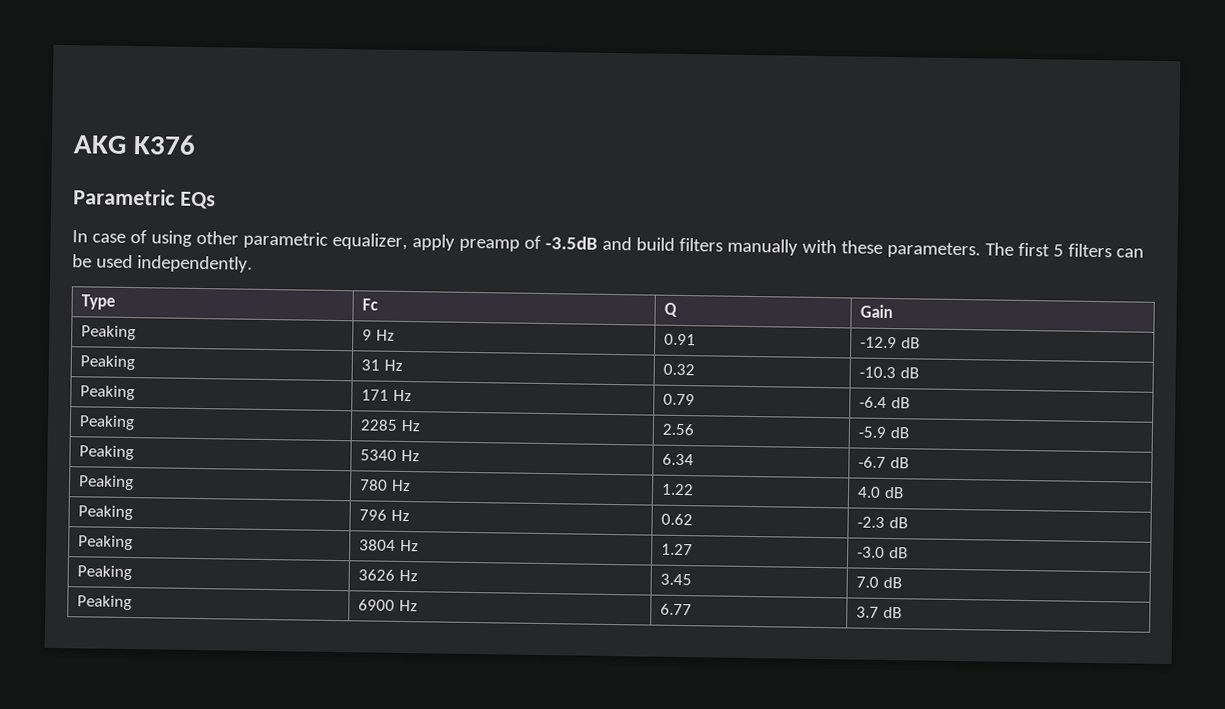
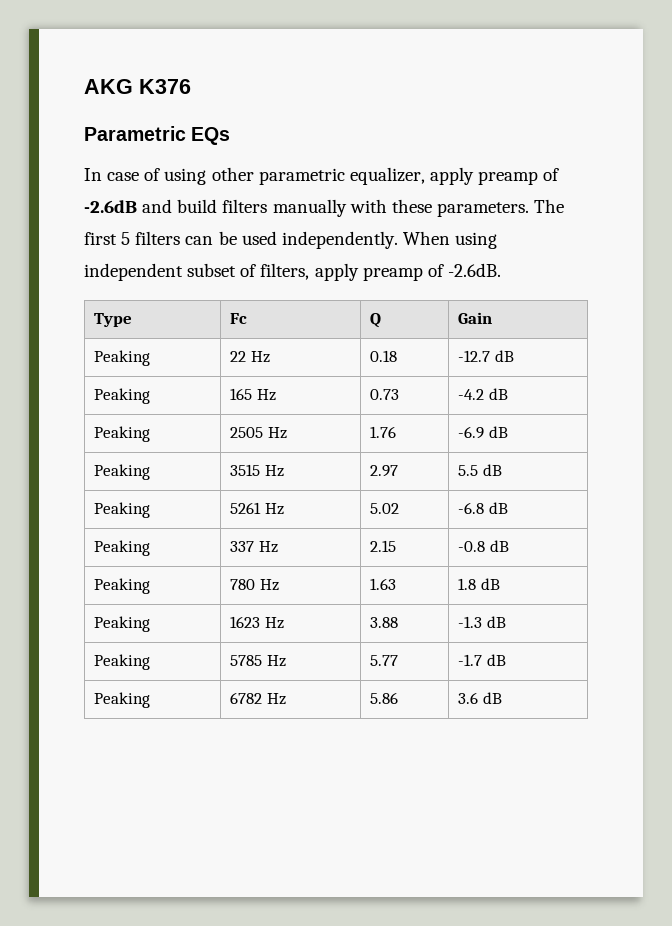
- In case of using other parametric equalizer, apply preamp of -3.5dB and build filters manually with these parameters.
+ In case of using other parametric equalizer, apply preamp of -2.6dB and build filters manually with these parameters.
+ When using independent subset of filters, apply preamp of -2.6dB.
- Peaking | 9 Hz | 0.91 | -12.9 dB
- Peaking | 31 Hz | 0.32 | -10.3 dB
- Peaking | 171 Hz | 0.79 | -6.4 dB
- Peaking | 2285 Hz | 2.56 | -5.9 dB
- Peaking | 5340 Hz | 6.34 | -6.7 dB
+ Peaking | 22 Hz | 0.18 | -12.7 dB
+ Peaking | 165 Hz | 0.73 | -4.2 dB
+ Peaking | 2505 Hz | 1.76 | -6.9 dB
+ Peaking | 3515 Hz | 2.97 | 5.5 dB
+ Peaking | 5261 Hz | 5.02 | -6.8 dB
+ Peaking | 337 Hz | 2.15 | -0.8 dB
- Peaking | 780 Hz | 1.22 | 4.0 dB
- Peaking | 796 Hz | 0.62 | -2.3 dB
- Peaking | 3804 Hz | 1.27 | -3.0 dB
- Peaking | 3626 Hz | 3.45 | 7.0 dB
- Peaking | 6900 Hz | 6.77 | 3.7 dB
+ Peaking | 780 Hz | 1.63 | 1.8 dB
+ Peaking | 1623 Hz | 3.88 | -1.3 dB
+ Peaking | 5785 Hz | 5.77 | -1.7 dB
+ Peaking | 6782 Hz | 5.86 | 3.6 dB

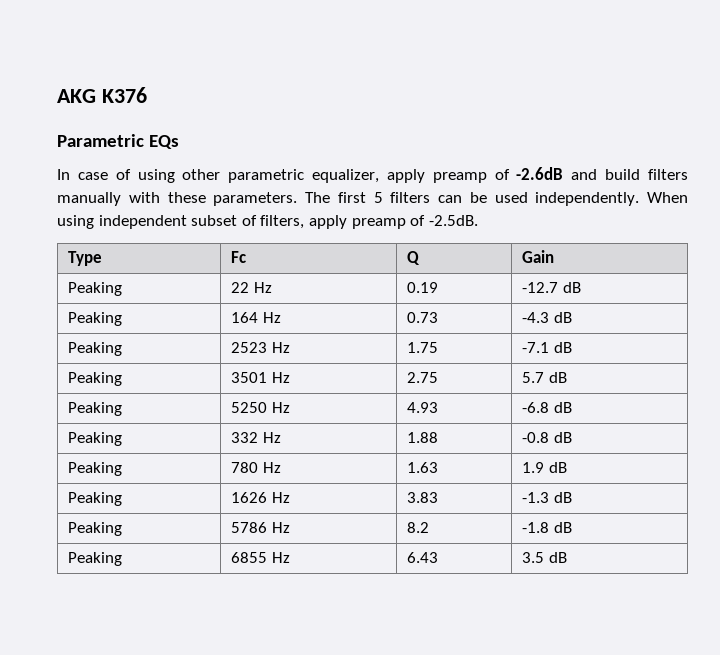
- When using independent subset of filters, apply preamp of -2.6dB.
+ When using independent subset of filters, apply preamp of -2.5dB.
- Peaking | 22 Hz | 0.18 | -12.7 dB
+ Peaking | 22 Hz | 0.19 | -12.7 dB
- Peaking | 165 Hz | 0.73 | -4.2 dB
- Peaking | 2505 Hz | 1.76 | -6.9 dB
- Peaking | 3515 Hz | 2.97 | 5.5 dB
- Peaking | 5261 Hz | 5.02 | -6.8 dB
+ Peaking | 164 Hz | 0.73 | -4.3 dB
+ Peaking | 2523 Hz | 1.75 | -7.1 dB
+ Peaking | 3501 Hz | 2.75 | 5.7 dB
+ Peaking | 5250 Hz | 4.93 | -6.8 dB
- Peaking | 337 Hz | 2.15 | -0.8 dB
+ Peaking | 332 Hz | 1.88 | -0.8 dB
- Peaking | 780 Hz | 1.63 | 1.8 dB
- Peaking | 1623 Hz | 3.88 | -1.3 dB
+ Peaking | 780 Hz | 1.63 | 1.9 dB
+ Peaking | 1626 Hz | 3.83 | -1.3 dB
- Peaking | 5785 Hz | 5.77 | -1.7 dB
- Peaking | 6782 Hz | 5.86 | 3.6 dB
+ Peaking | 5786 Hz | 8.2 | -1.8 dB
+ Peaking | 6855 Hz | 6.43 | 3.5 dB

